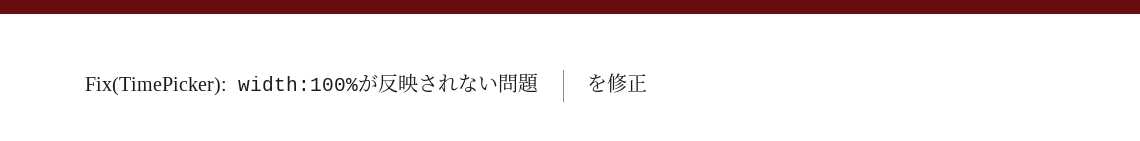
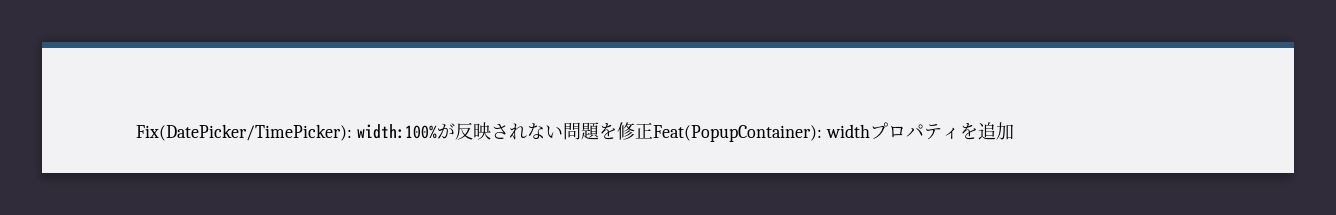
- Fix(TimePicker): width:100%が反映されない問題を修正
+ Fix(DatePicker/TimePicker): width:100%が反映されない問題を修正Feat(PopupContainer): widthプロパティを追加

